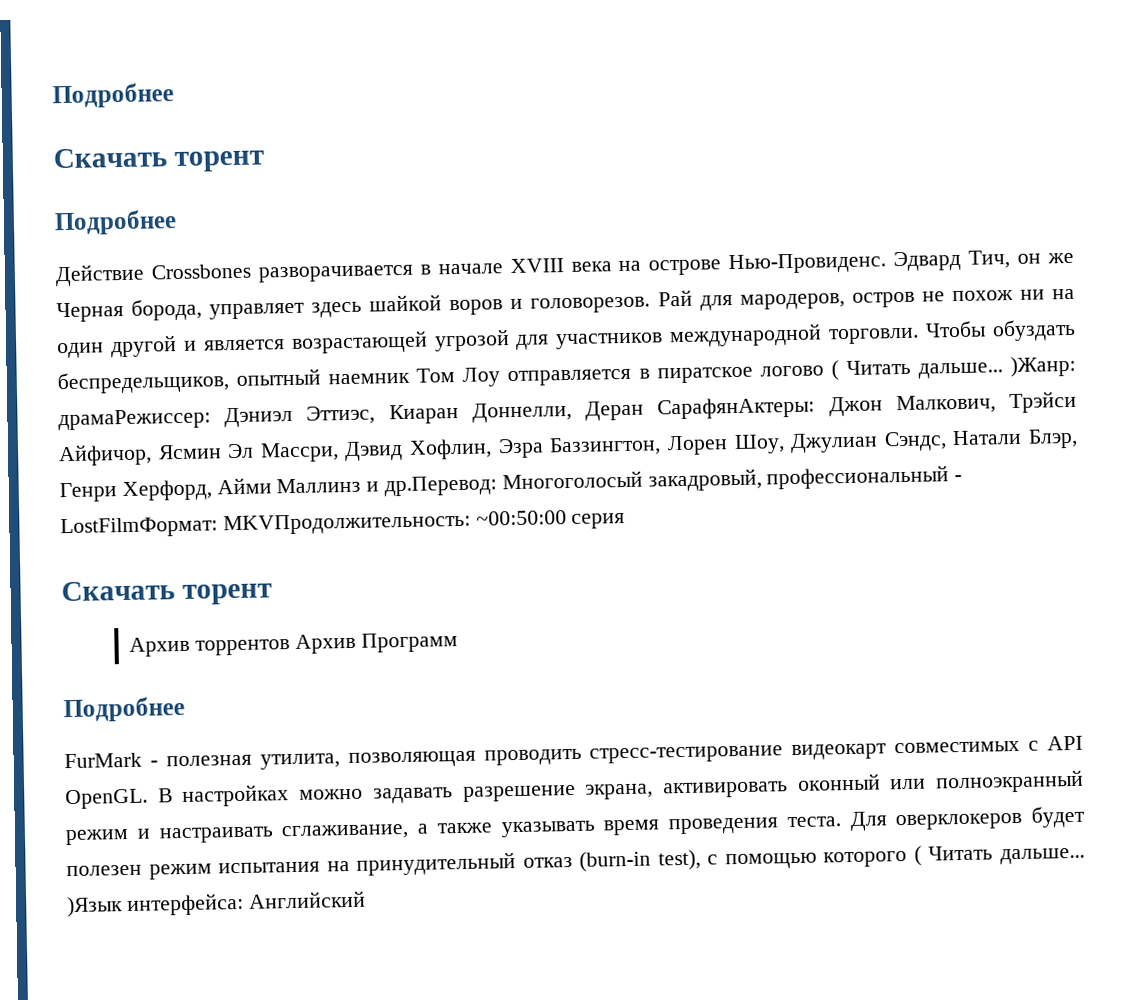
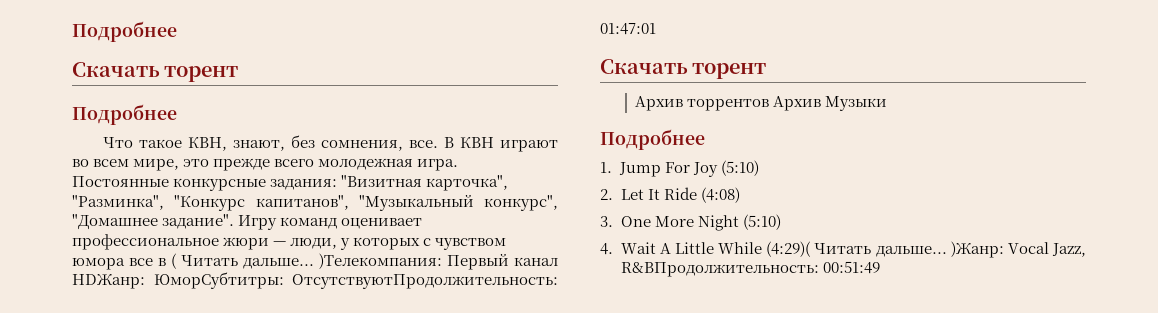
- Действие Crossbones разворачивается в начале XVIII века на острове Нью-Провиденс. Эдвард Тич, он же Черная борода, управляет здесь шайкой воров и головорезов. Рай для мародеров, остров не похож ни на один другой и является возрастающей угрозой для участников международной торговли. Чтобы обуздать беспредельщиков, опытный наемник Том Лоу отправляется в пиратское логово ( Читать дальше... )Жанр: драмаРежиссер: Дэниэл Эттиэс, Киаран Доннелли, Деран СарафянАктеры: Джон Малкович, Трэйси Айфичор, Ясмин Эл Массри, Дэвид Хофлин, Эзра Баззингтон, Лорен Шоу, Джулиан Сэндс, Натали Блэр, Генри Херфорд, Айми Маллинз и др.Перевод: Многоголосый закадровый, профессиональный - LostFilmФормат: MKVПродолжительность: ~00:50:00 серия
+ Что такое КВН, знают, без сомнения, все. В КВН играют во всем мире, это прежде всего молодежная игра. Постоянные конкурсные задания: "Визитная карточка", "Разминка", "Конкурс капитанов", "Музыкальный конкурс", "Домашнее задание". Игру команд оценивает профессиональное жюри — люди, у которых с чувством юмора все в ( Читать дальше... )Телекомпания: Первый канал HDЖанр: ЮморСубтитры: ОтсутствуютПродолжительность: 01:47:01
- Архив торрентов Архив Программ
+ Архив торрентов Архив Музыки
  Подробнее
- FurMark - полезная утилита, позволяющая проводить стресс-тестирование видеокарт совместимых с API OpenGL. В настройках можно задавать разрешение экрана, активировать оконный или полноэкранный режим и настраивать сглаживание, а также указывать время проведения теста. Для оверклокеров будет полезен режим испытания на принудительный отказ (burn-in test), с помощью которого ( Читать дальше... )Язык интерфейса: Английский
+ 1. Jump For Joy (5:10)
+ 2. Let It Ride (4:08)
+ 3. One More Night (5:10)
+ 4. Wait A Little While (4:29)( Читать дальше... )Жанр: Vocal Jazz, R&BПродолжительность: 00:51:49

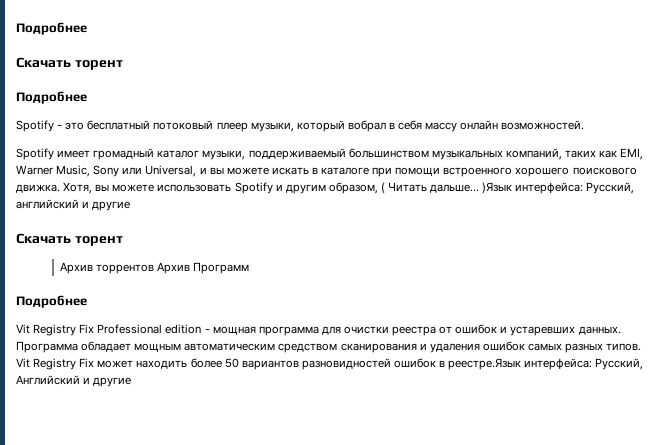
- Что такое КВН, знают, без сомнения, все. В КВН играют во всем мире, это прежде всего молодежная игра. Постоянные конкурсные задания: "Визитная карточка", "Разминка", "Конкурс капитанов", "Музыкальный конкурс", "Домашнее задание". Игру команд оценивает профессиональное жюри — люди, у которых с чувством юмора все в ( Читать дальше... )Телекомпания: Первый канал HDЖанр: ЮморСубтитры: ОтсутствуютПродолжительность: 01:47:01
+ Spotify - это бесплатный потоковый плеер музыки, который вобрал в себя массу онлайн возможностей.
+ Spotify имеет громадный каталог музыки, поддерживаемый большинством музыкальных компаний, таких как EMI, Warner Music, Sony или Universal, и вы можете искать в каталоге при помощи встроенного хорошего поискового движка. Хотя, вы можете использовать Spotify и другим образом, ( Читать дальше... )Язык интерфейса: Русский, английский и другие
- Архив торрентов Архив Музыки
+ Архив торрентов Архив Программ
  Подробнее
- 1. Jump For Joy (5:10)
- 2. Let It Ride (4:08)
- 3. One More Night (5:10)
- 4. Wait A Little While (4:29)( Читать дальше... )Жанр: Vocal Jazz, R&BПродолжительность: 00:51:49
+ Vit Registry Fix Professional edition - мощная программа для очистки реестра от ошибок и устаревших данных. Программа обладает мощным автоматическим средством сканирования и удаления ошибок самых разных типов. Vit Registry Fix может находить более 50 вариантов разновидностей ошибок в реестре.Язык интерфейса: Русский, Английский и другие

